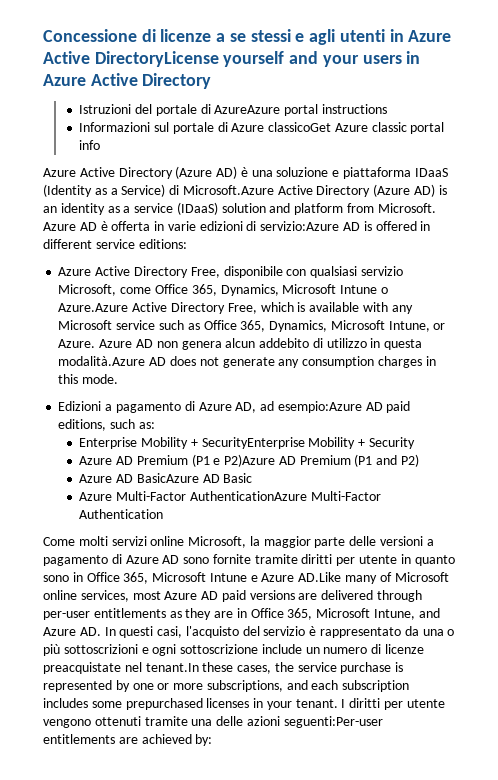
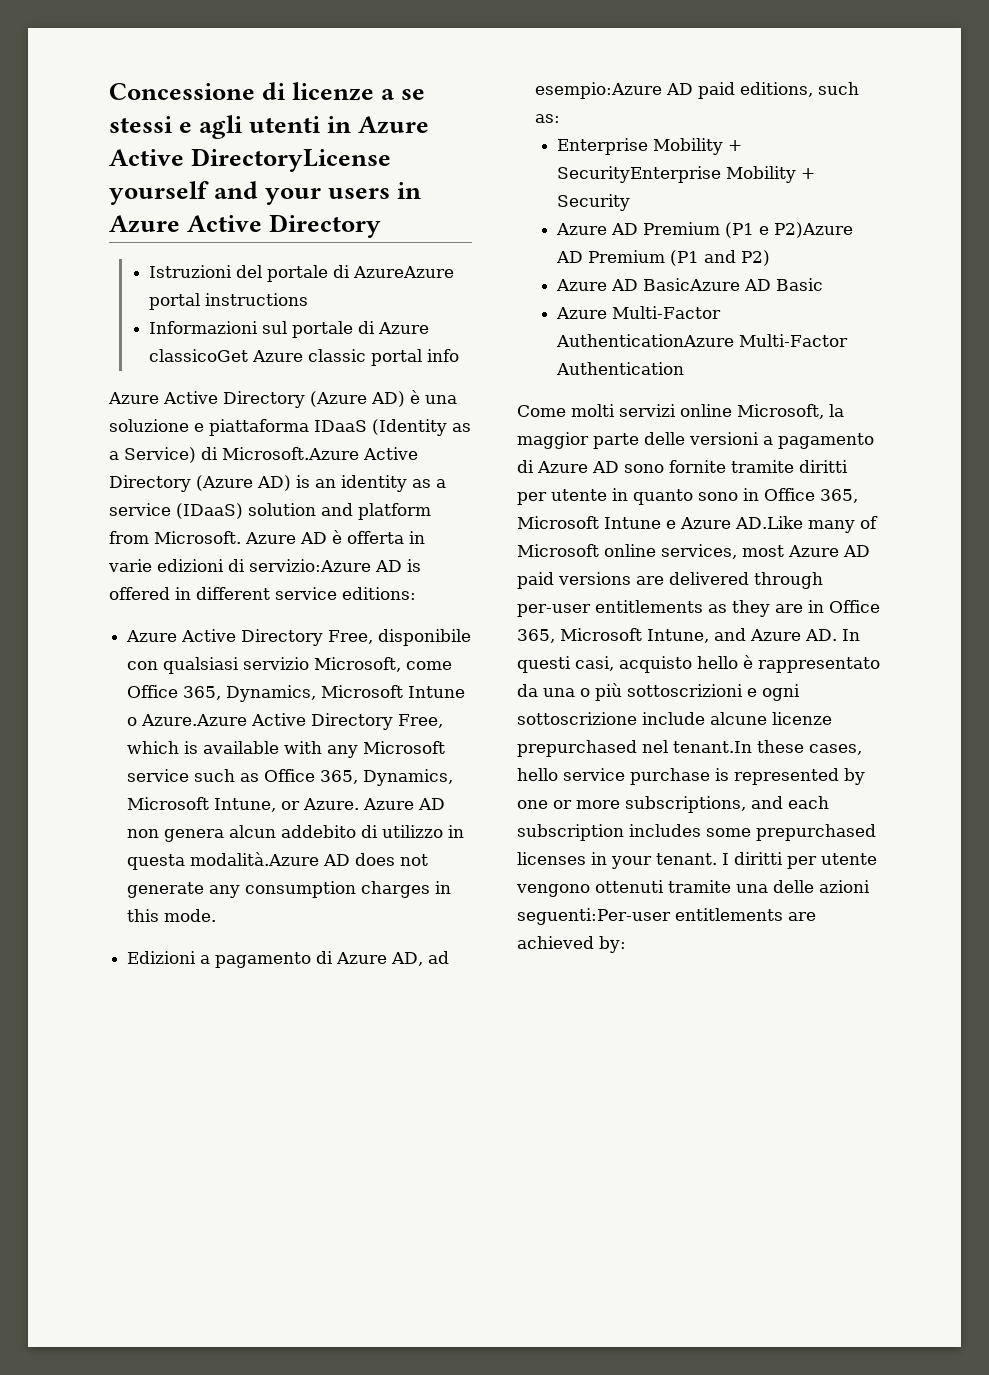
- Come molti servizi online Microsoft, la maggior parte delle versioni a pagamento di Azure AD sono fornite tramite diritti per utente in quanto sono in Office 365, Microsoft Intune e Azure AD.Like many of Microsoft online services, most Azure AD paid versions are delivered through per-user entitlements as they are in Office 365, Microsoft Intune, and Azure AD. In questi casi, l'acquisto del servizio è rappresentato da una o più sottoscrizioni e ogni sottoscrizione include un numero di licenze preacquistate nel tenant.In these cases, the service purchase is represented by one or more subscriptions, and each subscription includes some prepurchased licenses in your tenant.
+ Come molti servizi online Microsoft, la maggior parte delle versioni a pagamento di Azure AD sono fornite tramite diritti per utente in quanto sono in Office 365, Microsoft Intune e Azure AD.Like many of Microsoft online services, most Azure AD paid versions are delivered through per-user entitlements as they are in Office 365, Microsoft Intune, and Azure AD. In questi casi, acquisto hello è rappresentato da una o più sottoscrizioni e ogni sottoscrizione include alcune licenze prepurchased nel tenant.In these cases, hello service purchase is represented by one or more subscriptions, and each subscription includes some prepurchased licenses in your tenant.

